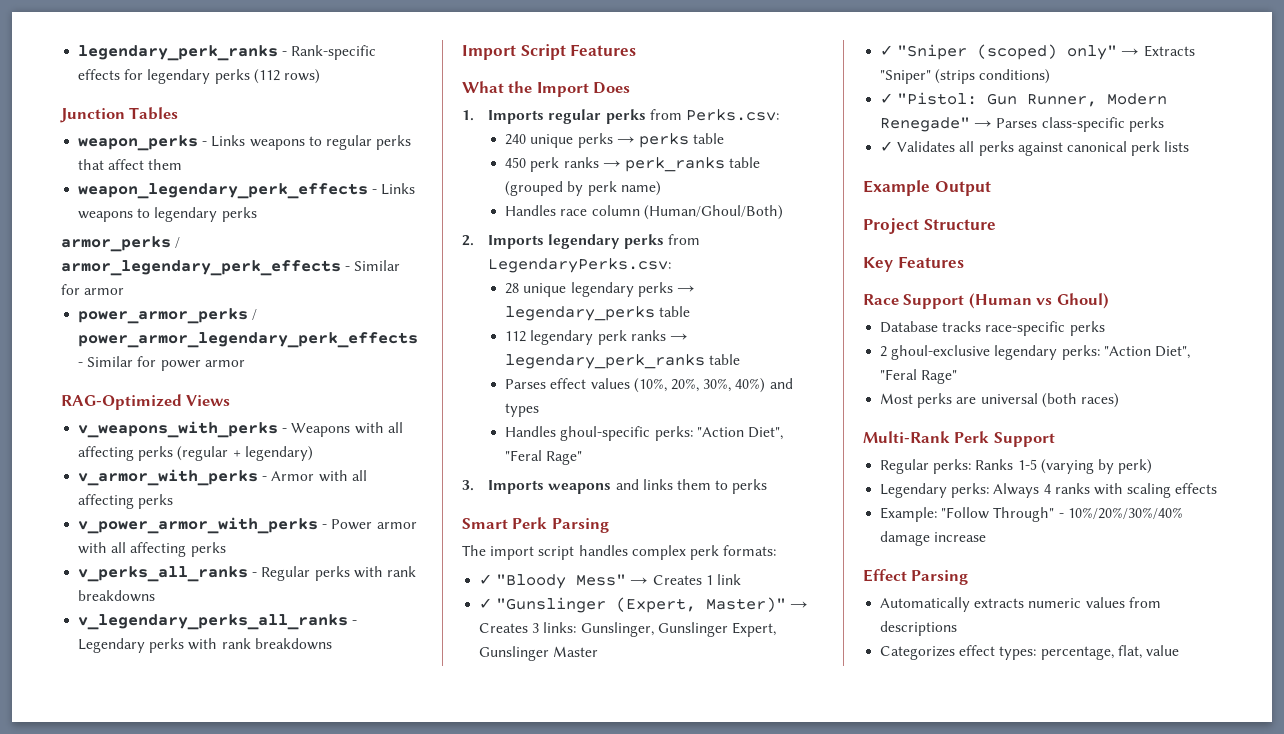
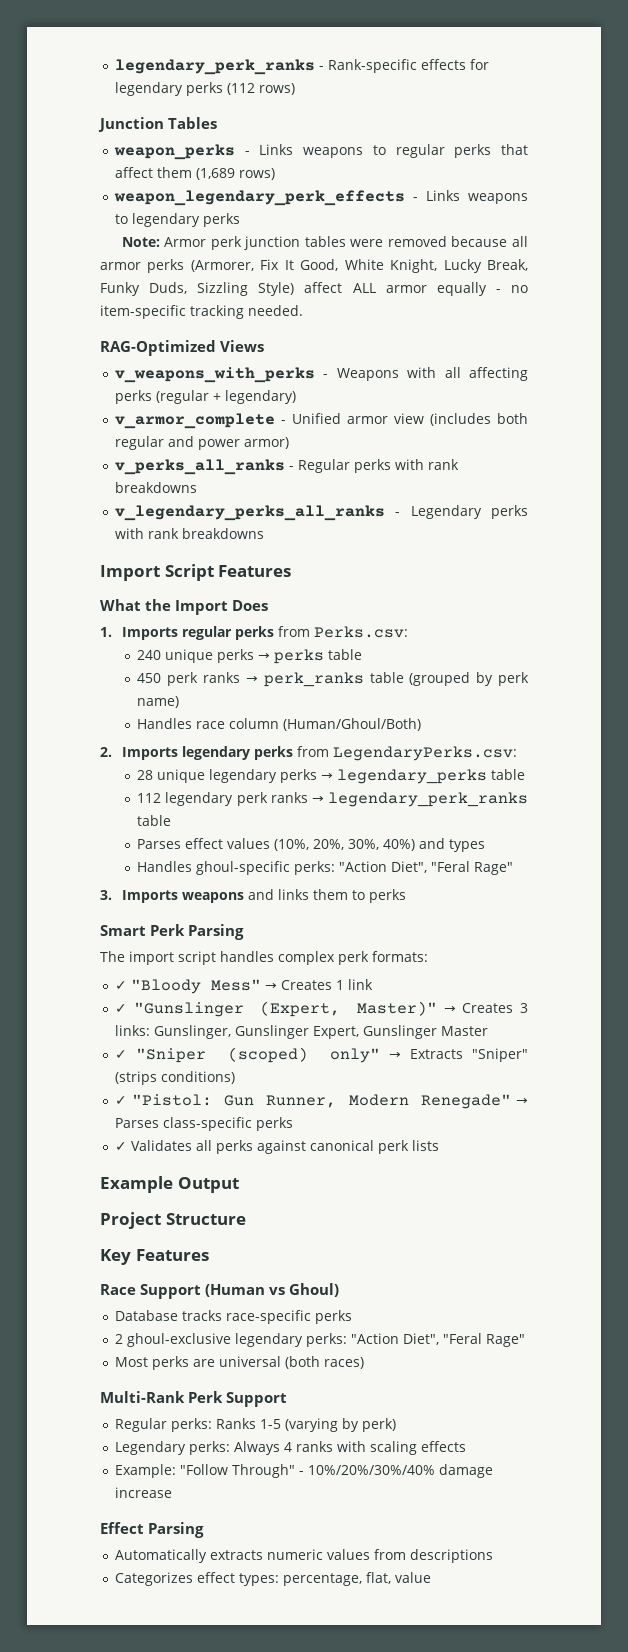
- weapon_perks - Links weapons to regular perks that affect them
+ weapon_perks - Links weapons to regular perks that affect them (1,689 rows)
- armor_perks / armor_legendary_perk_effects - Similar for armor
- power_armor_perks / power_armor_legendary_perk_effects - Similar for power armor
+ Note: Armor perk junction tables were removed because all armor perks (Armorer, Fix It Good, White Knight, Lucky Break, Funky Duds, Sizzling Style) affect ALL armor equally - no item-specific tracking needed.
- v_armor_with_perks - Armor with all affecting perks
- v_power_armor_with_perks - Power armor with all affecting perks
+ v_armor_complete - Unified armor view (includes both regular and power armor)

